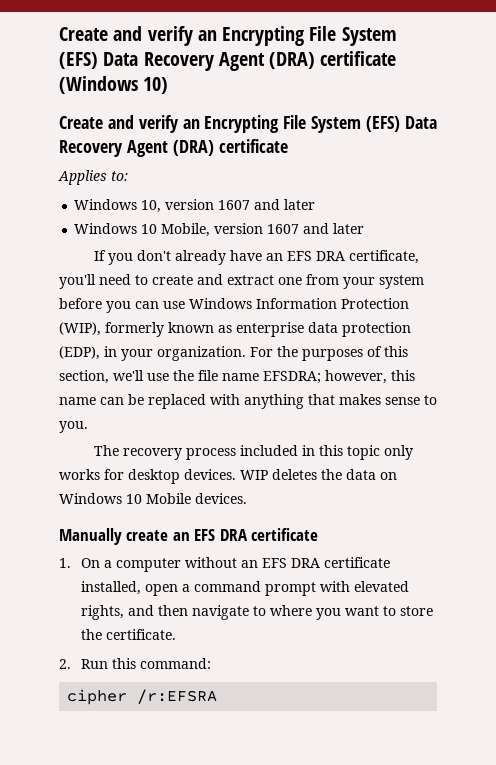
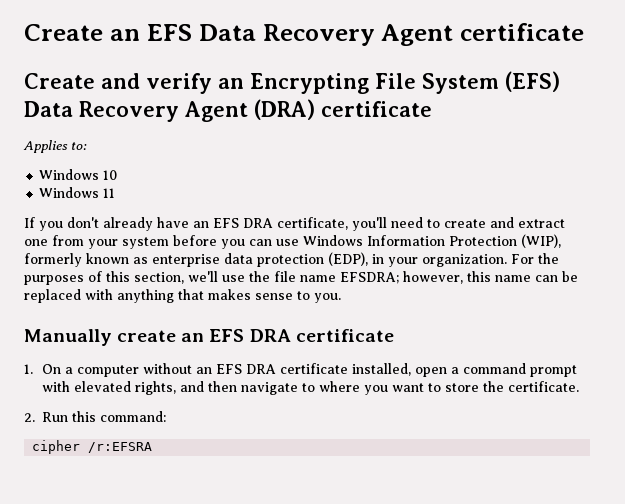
- Create and verify an Encrypting File System (EFS) Data Recovery Agent (DRA) certificate (Windows 10)
+ Create an EFS Data Recovery Agent certificate
- Windows 10, version 1607 and later
- Windows 10 Mobile, version 1607 and later
+ Windows 10
+ Windows 11
- The recovery process included in this topic only works for desktop devices. WIP deletes the data on Windows 10 Mobile devices.

